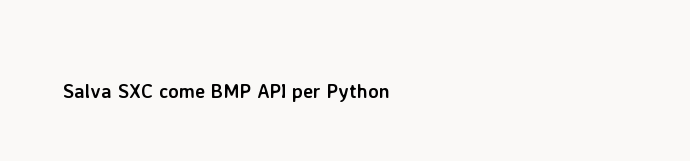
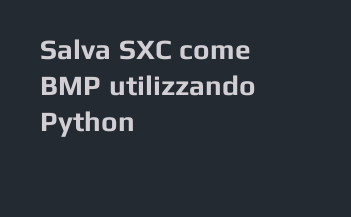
- Salva SXC come BMP API per Python
+ Salva SXC come BMP utilizzando Python

